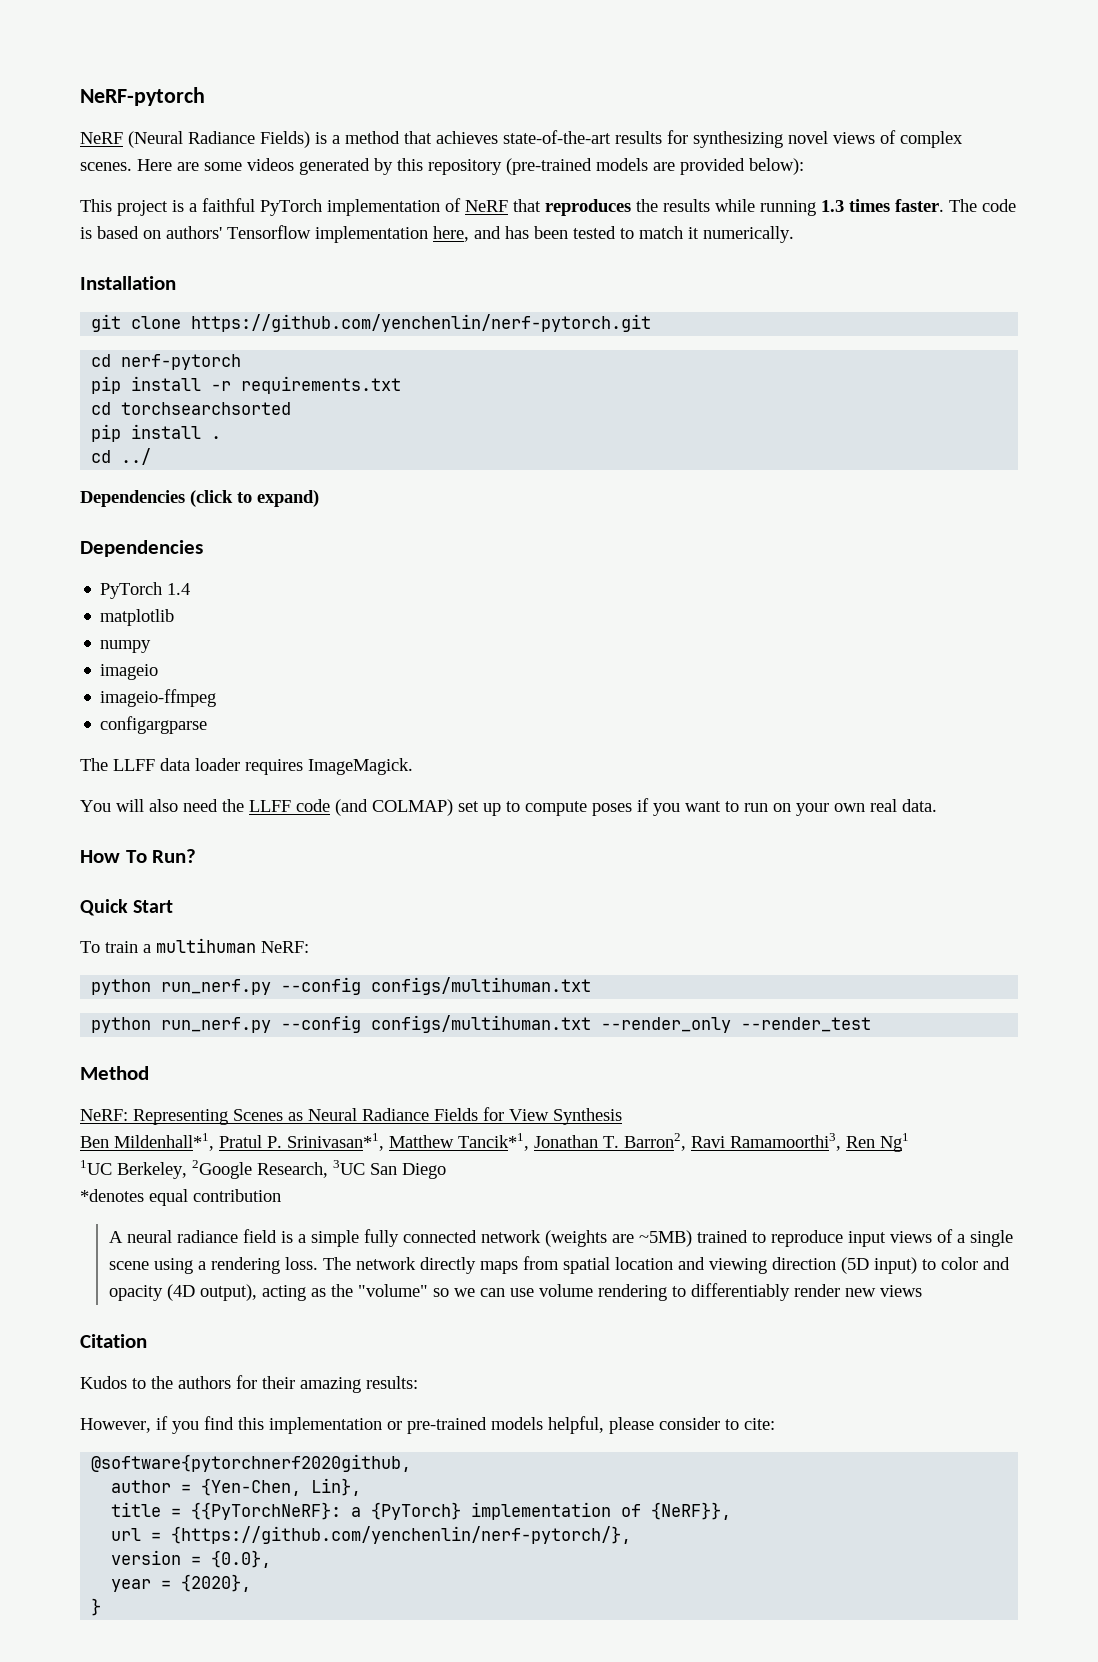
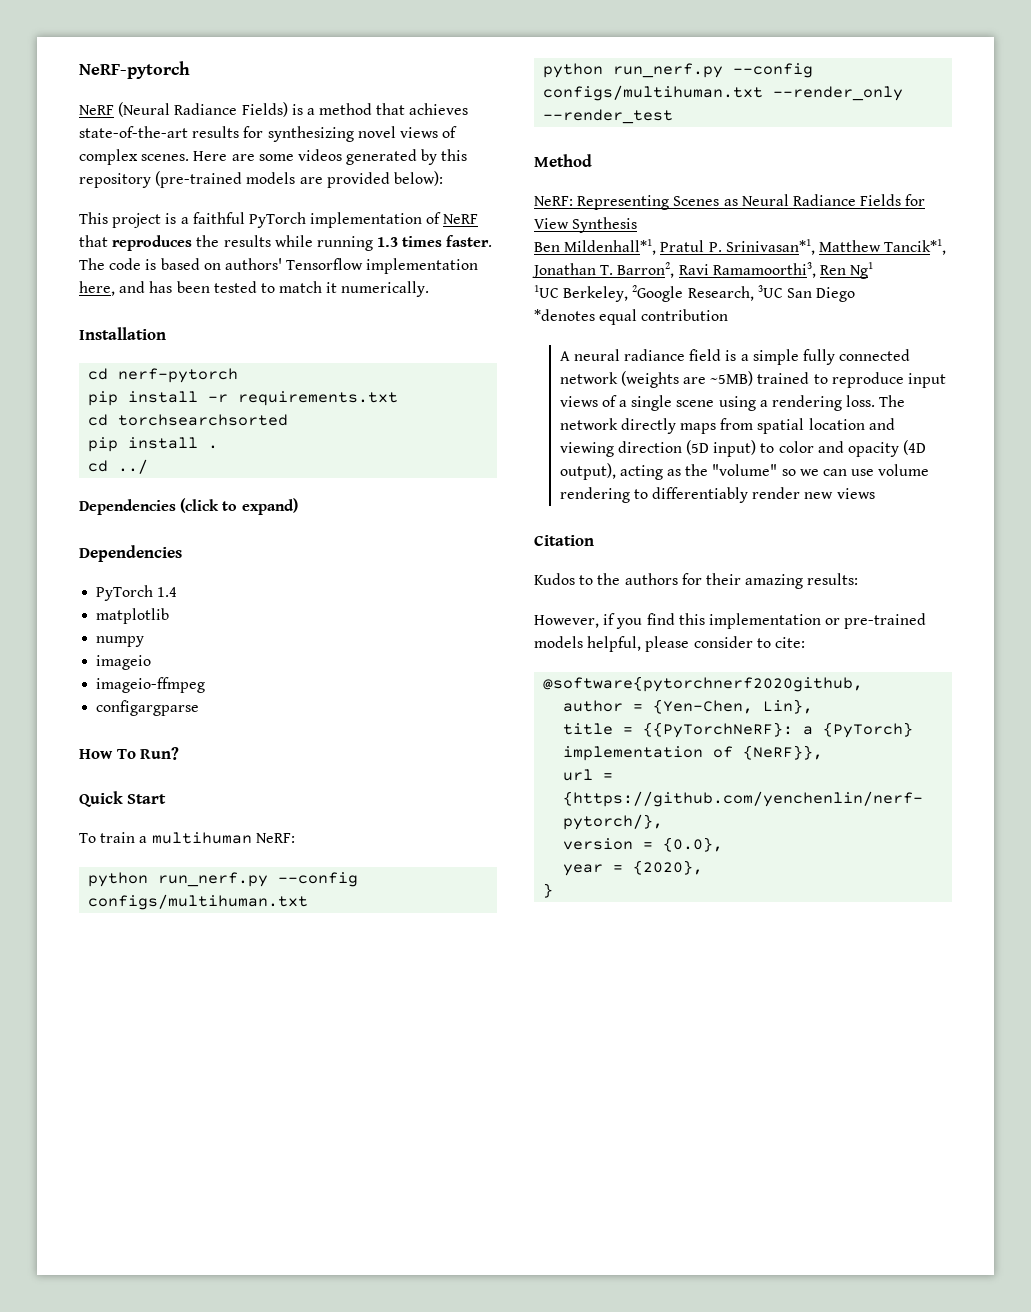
- git clone https://github.com/yenchenlin/nerf-pytorch.git
- The LLFF data loader requires ImageMagick.
- You will also need the LLFF code (and COLMAP) set up to compute poses if you want to run on your own real data.

